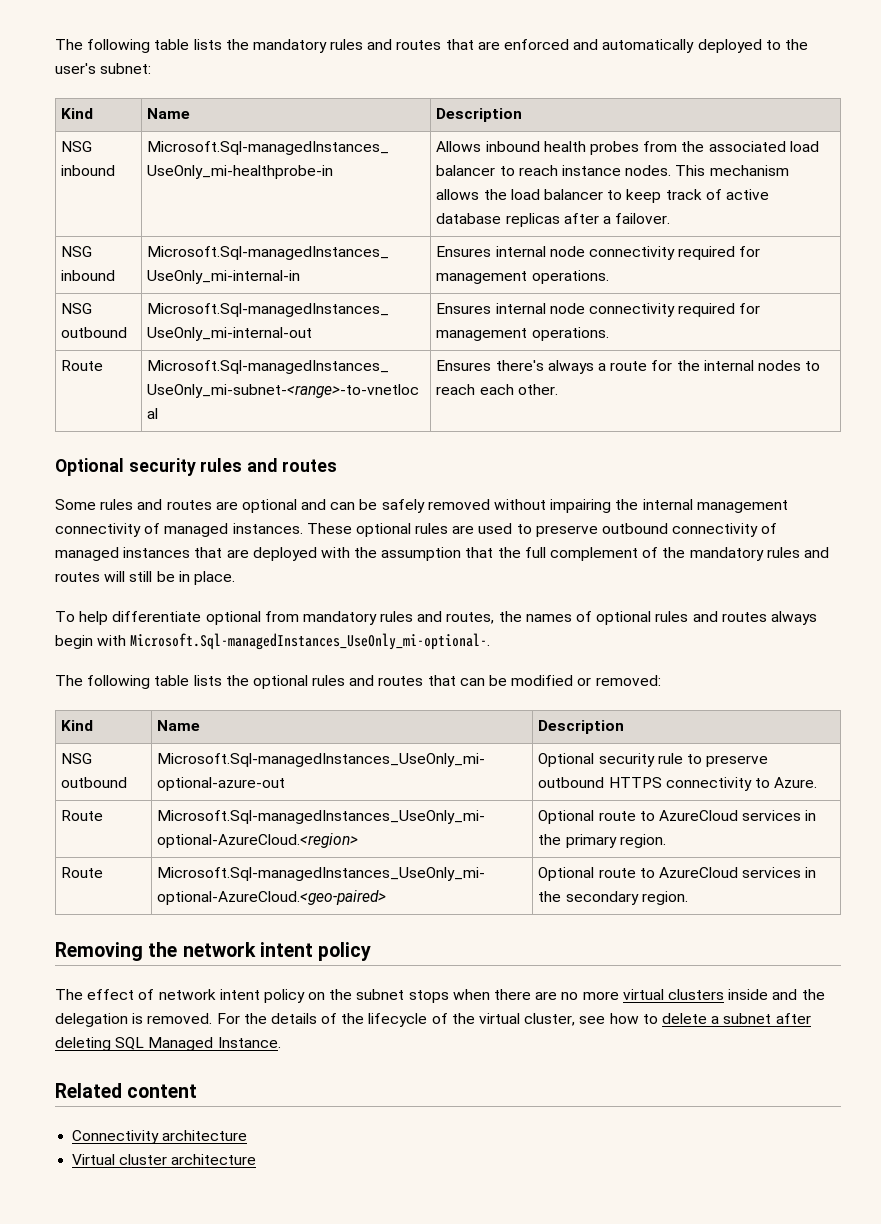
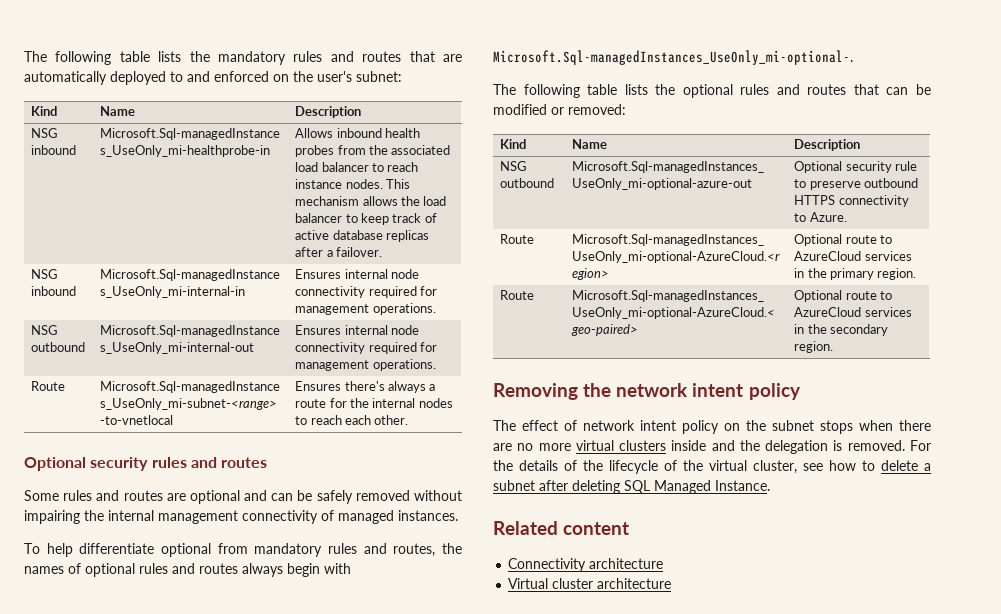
- The following table lists the mandatory rules and routes that are enforced and automatically deployed to the user's subnet:
+ The following table lists the mandatory rules and routes that are automatically deployed to and enforced on the user's subnet:
- These optional rules are used to preserve outbound connectivity of managed instances that are deployed with the assumption that the full complement of the mandatory rules and routes will still be in place.

